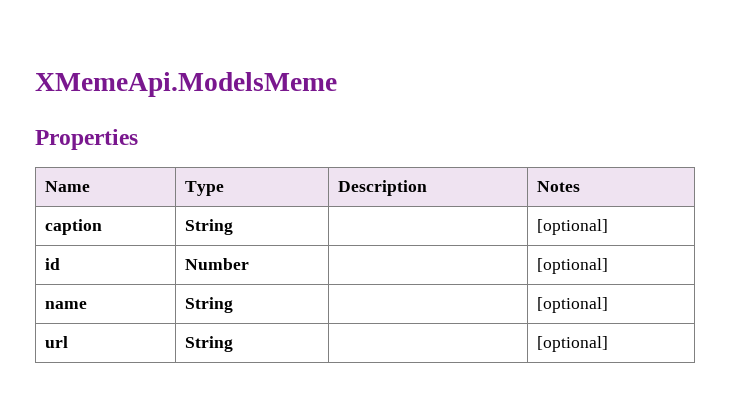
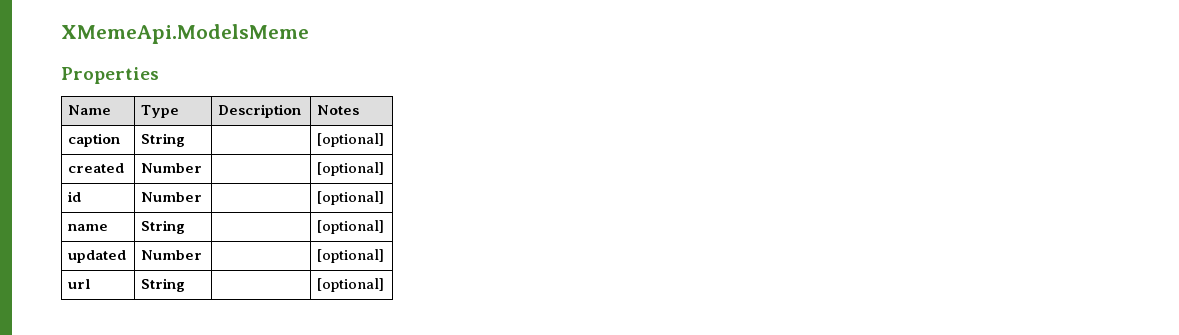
+ created | Number | | [optional]
+ updated | Number | | [optional]

